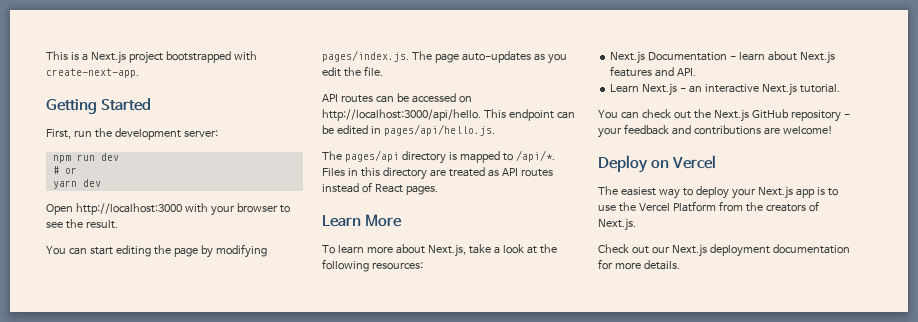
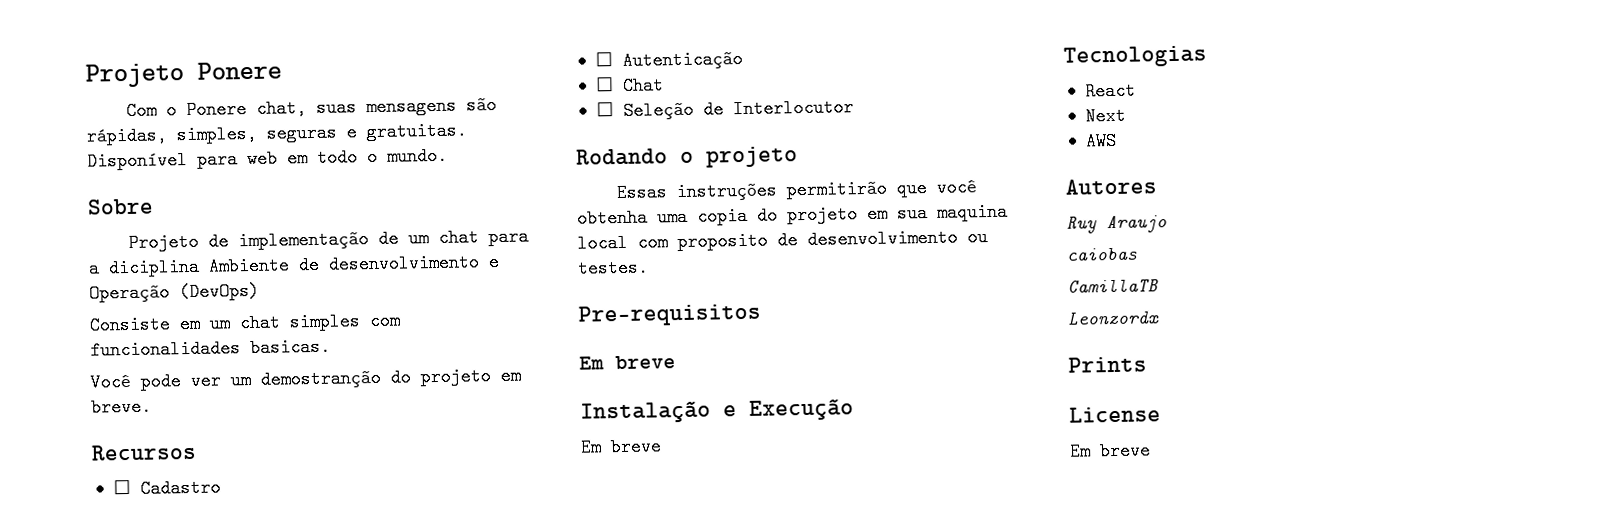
- This is a Next.js project bootstrapped with create-next-app.
- Getting Started
- First, run the development server:
- npm run dev
- # or
- yarn dev
- Open http://localhost:3000 with your browser to see the result.
- You can start editing the page by modifying pages/index.js. The page auto-updates as you edit the file.
- API routes can be accessed on http://localhost:3000/api/hello. This endpoint can be edited in pages/api/hello.js.
- The pages/api directory is mapped to /api/*. Files in this directory are treated as API routes instead of React pages.
- Learn More
- To learn more about Next.js, take a look at the following resources:
- Next.js Documentation - learn about Next.js features and API.
- Learn Next.js - an interactive Next.js tutorial.
- You can check out the Next.js GitHub repository - your feedback and contributions are welcome!
- Deploy on Vercel
- The easiest way to deploy your Next.js app is to use the Vercel Platform from the creators of Next.js.
- Check out our Next.js deployment documentation for more details.
+ Projeto Ponere
+ Com o Ponere chat, suas mensagens são rápidas, simples, seguras e gratuitas. Disponível para web em todo o mundo.
+ Sobre
+ Projeto de implementação de um chat para a diciplina Ambiente de desenvolvimento e Operação (DevOps)
+ Consiste em um chat simples com funcionalidades basicas.
+ Você pode ver um demostranção do projeto em breve.
+ Recursos
+ ☐ Cadastro
+ ☐ Autenticação
+ ☐ Chat
+ ☐ Seleção de Interlocutor
+ Rodando o projeto
+ Essas instruções permitirão que você obtenha uma copia do projeto em sua maquina local com proposito de desenvolvimento ou testes.
+ Pre-requisitos
+ Em breve
+ Instalação e Execução
+ Em breve
+ Tecnologias
+ React
+ Next
+ AWS
+ Autores
+ Ruy Araujo
+ caiobas
+ CamillaTB
+ Leonzordx
+ Prints
+ License
+ Em breve

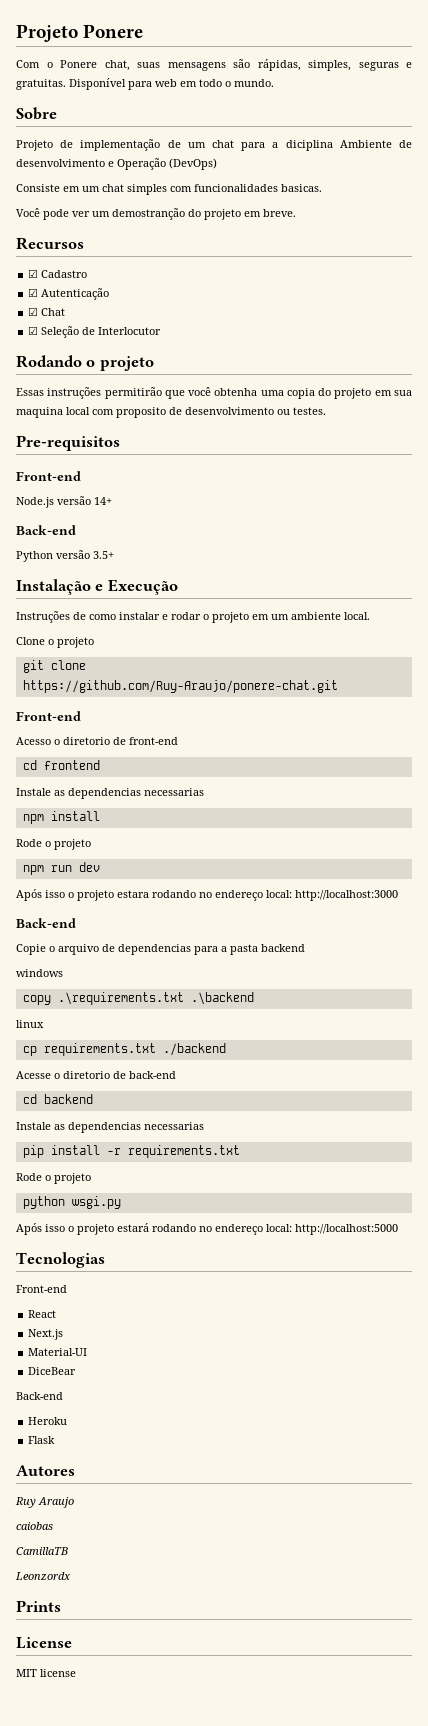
- ☐ Cadastro
+ ☑ Cadastro
- ☐ Autenticação
+ ☑ Autenticação
- ☐ Chat
+ ☑ Chat
- ☐ Seleção de Interlocutor
+ ☑ Seleção de Interlocutor
  Pre-requisitos
- Em breve
+ Front-end
+ Node.js versão 14+
+ Back-end
+ Python versão 3.5+
  Instalação e Execução
- Em breve
+ Instruções de como instalar e rodar o projeto em um ambiente local.
+ Clone o projeto
+ git clone https://github.com/Ruy-Araujo/ponere-chat.git
+ Front-end
+ Acesso o diretorio de front-end
+ cd frontend
+ Instale as dependencias necessarias
+ npm install
+ Rode o projeto
+ npm run dev
+ Após isso o projeto estara rodando no endereço local: http://localhost:3000
+ Back-end
+ Copie o arquivo de dependencias para a pasta backend
+ windows
+ copy .\requirements.txt .\backend
+ linux
+ cp requirements.txt ./backend
+ Acesse o diretorio de back-end
+ cd backend
+ Instale as dependencias necessarias
+ pip install -r requirements.txt
+ Rode o projeto
+ python wsgi.py
+ Após isso o projeto estará rodando no endereço local: http://localhost:5000
  Tecnologias
+ Front-end
- Next
- AWS
+ Next.js
+ Material-UI
+ DiceBear
+ Back-end
+ Heroku
+ Flask
  License
- Em breve
+ MIT license

